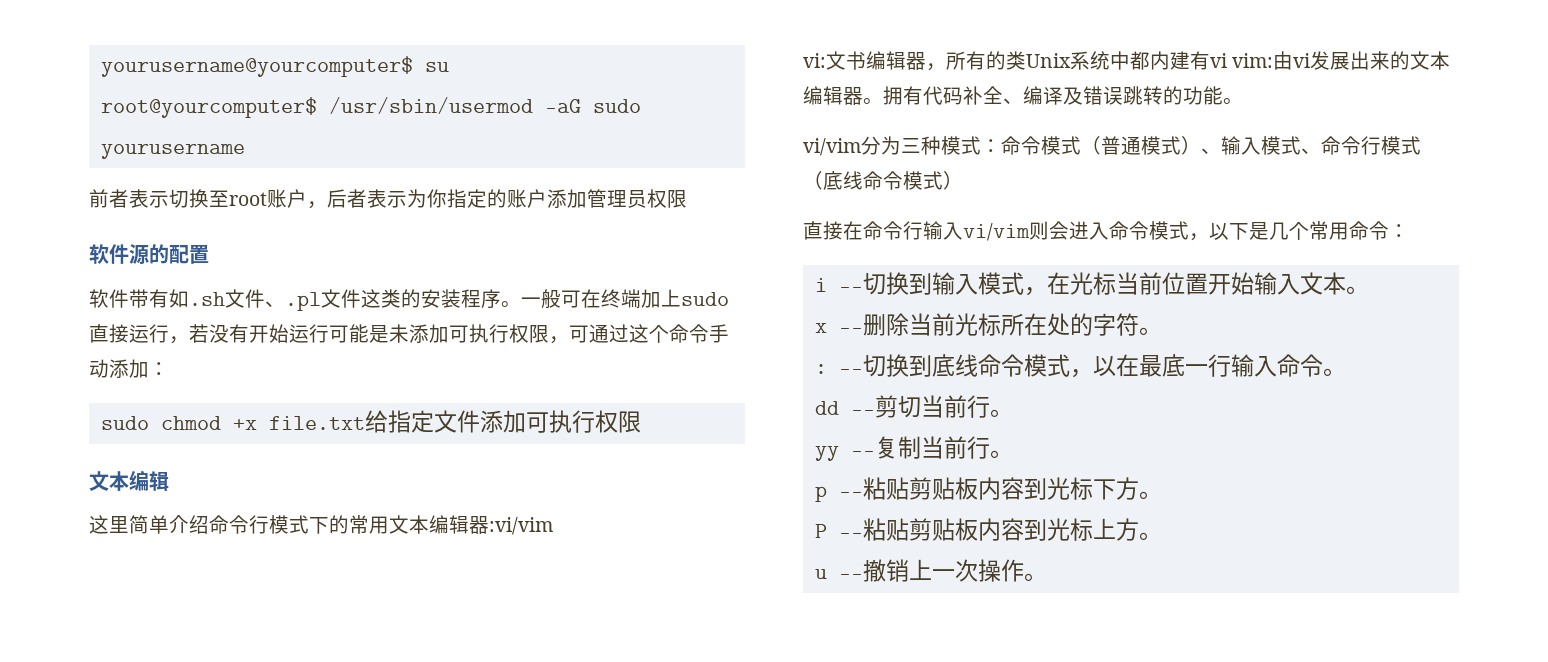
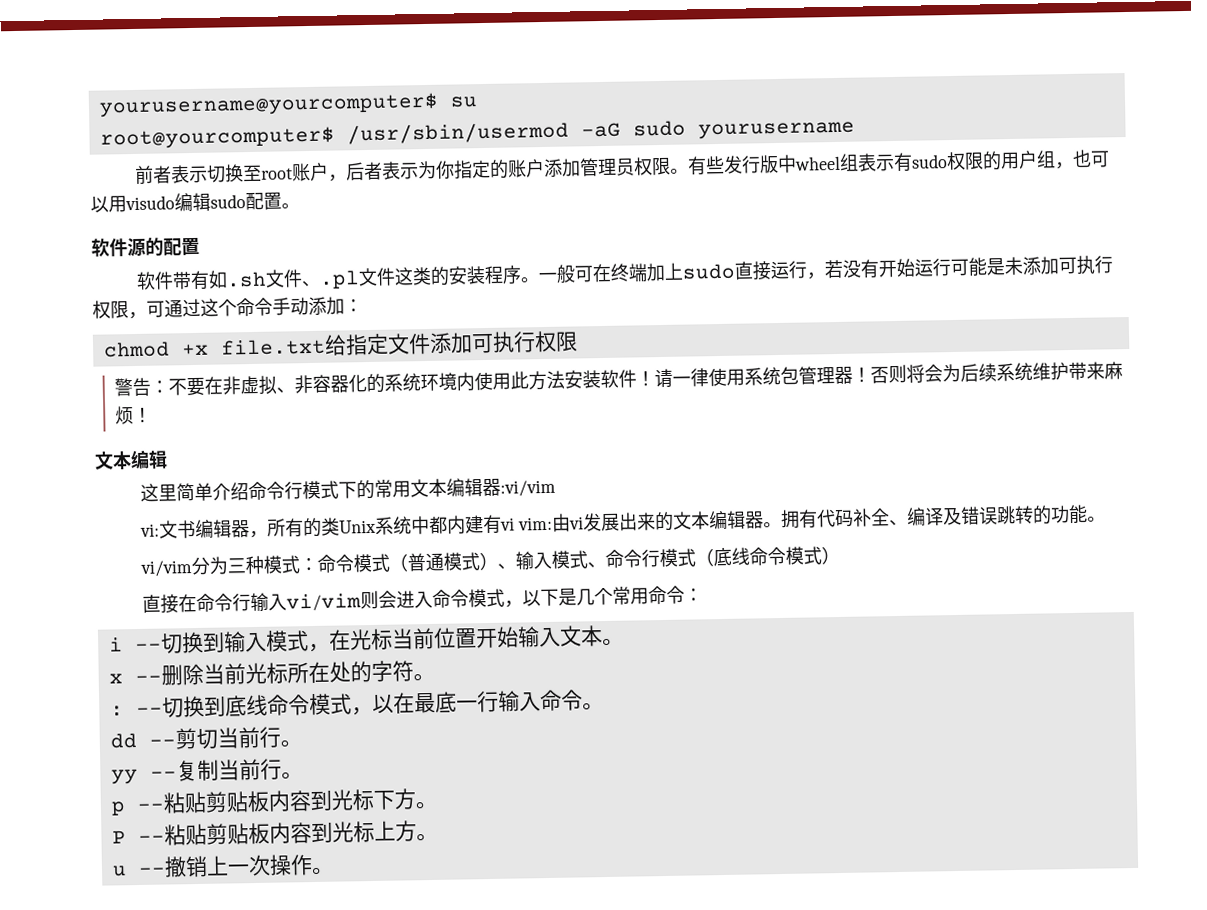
- 前者表示切换至root账户，后者表示为你指定的账户添加管理员权限
+ 前者表示切换至root账户，后者表示为你指定的账户添加管理员权限。有些发行版中wheel组表示有sudo权限的用户组，也可以用visudo编辑sudo配置。
- sudo chmod +x file.txt给指定文件添加可执行权限
+ chmod +x file.txt给指定文件添加可执行权限
+ 警告：不要在非虚拟、非容器化的系统环境内使用此方法安装软件！请一律使用系统包管理器！否则将会为后续系统维护带来麻烦！

